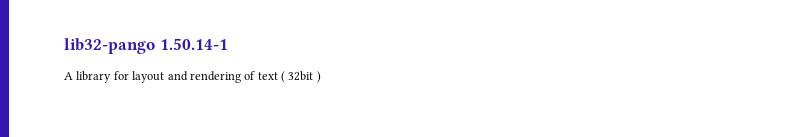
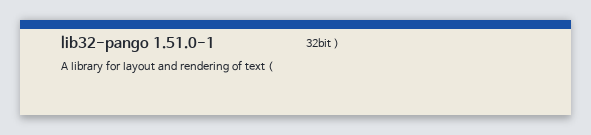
- lib32-pango 1.50.14-1
+ lib32-pango 1.51.0-1

